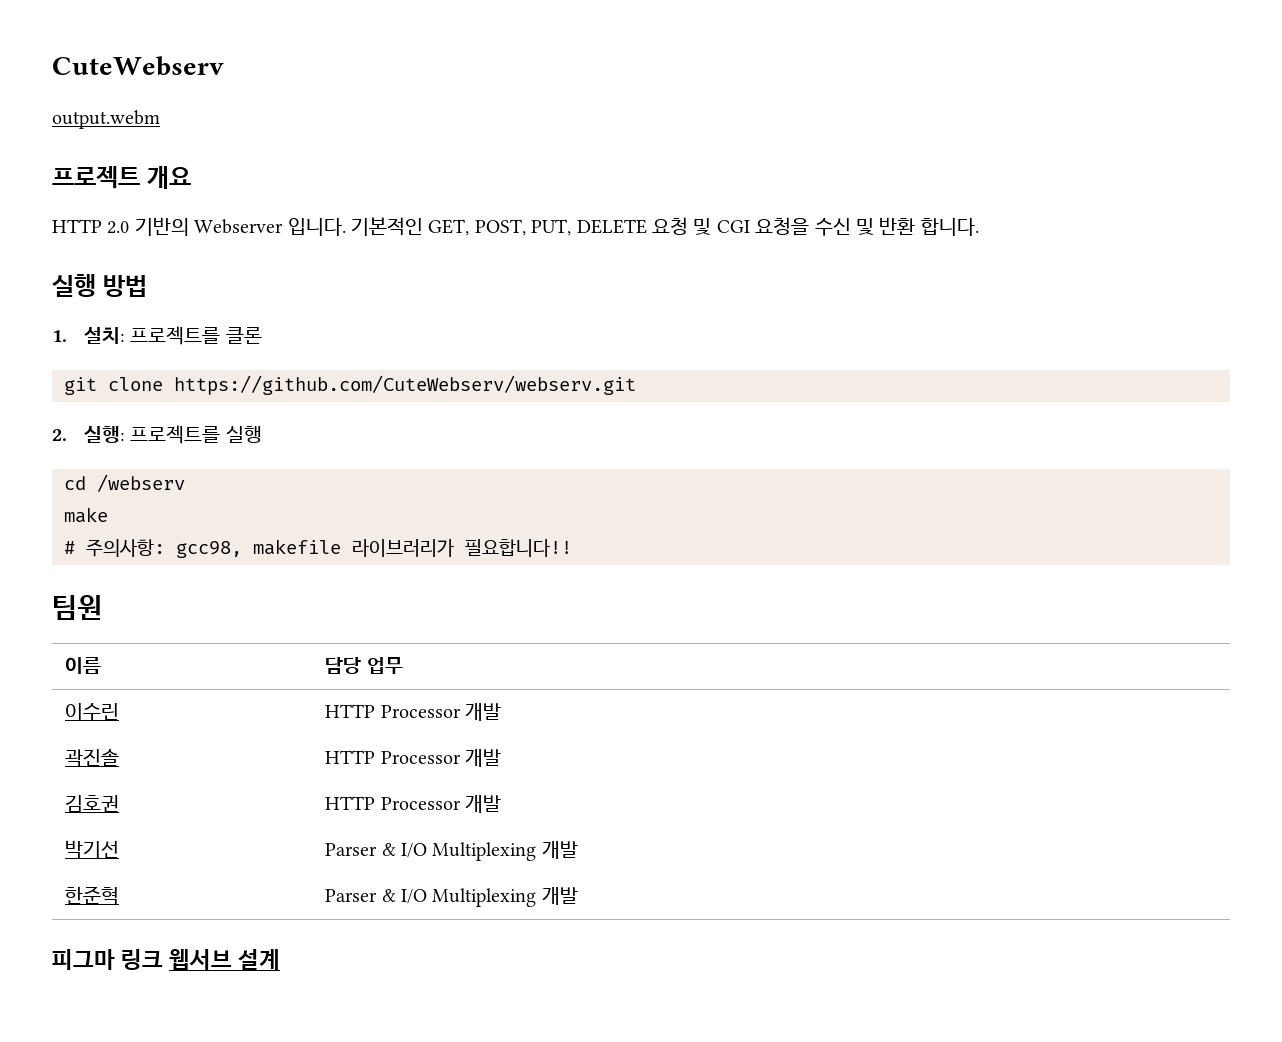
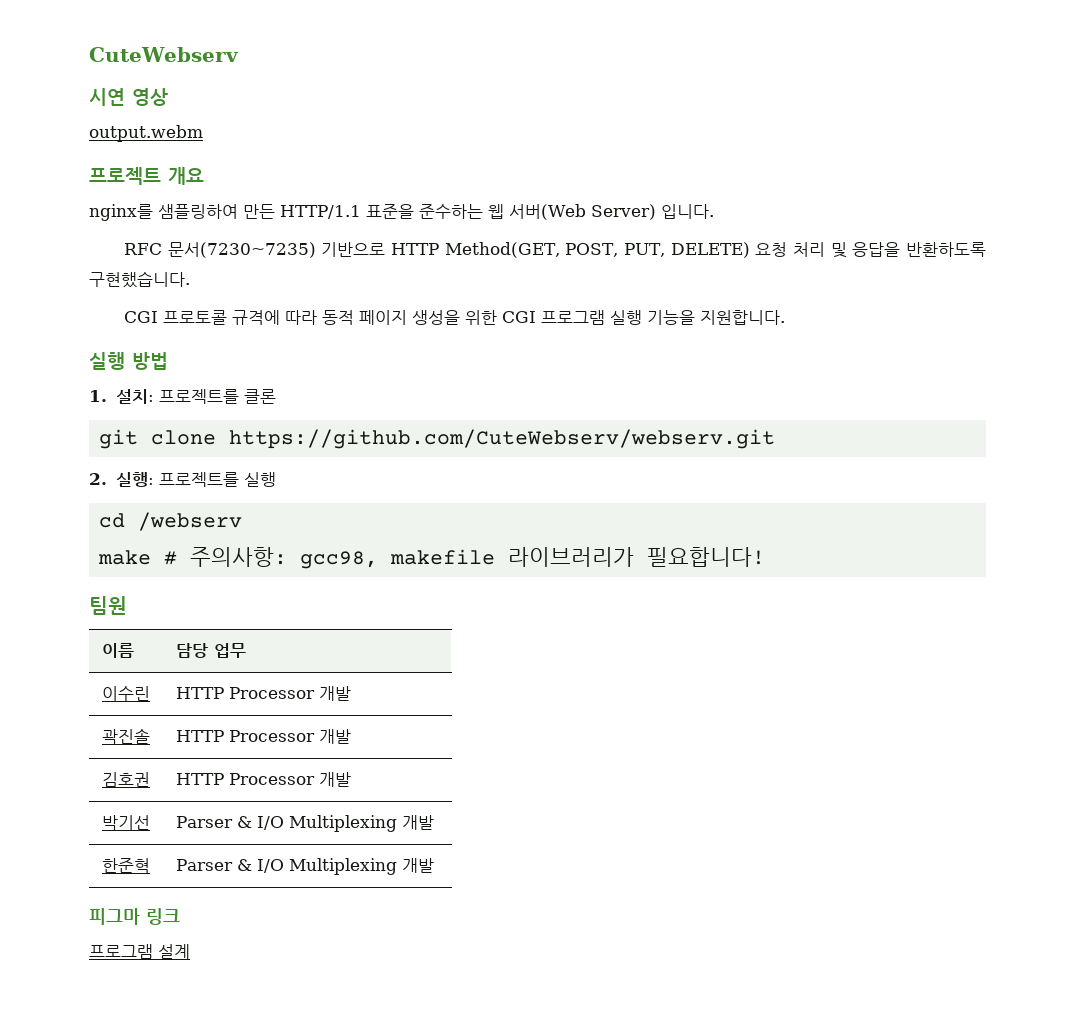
+ 시연 영상
- HTTP 2.0 기반의 Webserver 입니다. 기본적인 GET, POST, PUT, DELETE 요청 및 CGI 요청을 수신 및 반환 합니다.
+ nginx를 샘플링하여 만든 HTTP/1.1 표준을 준수하는 웹 서버(Web Server) 입니다.
+ RFC 문서(7230~7235) 기반으로 HTTP Method(GET, POST, PUT, DELETE) 요청 처리 및 응답을 반환하도록 구현했습니다.
+ CGI 프로토콜 규격에 따라 동적 페이지 생성을 위한 CGI 프로그램 실행 기능을 지원합니다.
- make
- # 주의사항: gcc98, makefile 라이브러리가 필요합니다!!
+ make # 주의사항: gcc98, makefile 라이브러리가 필요합니다!
- 피그마 링크 웹서브 설계
+ 피그마 링크
+ 프로그램 설계

